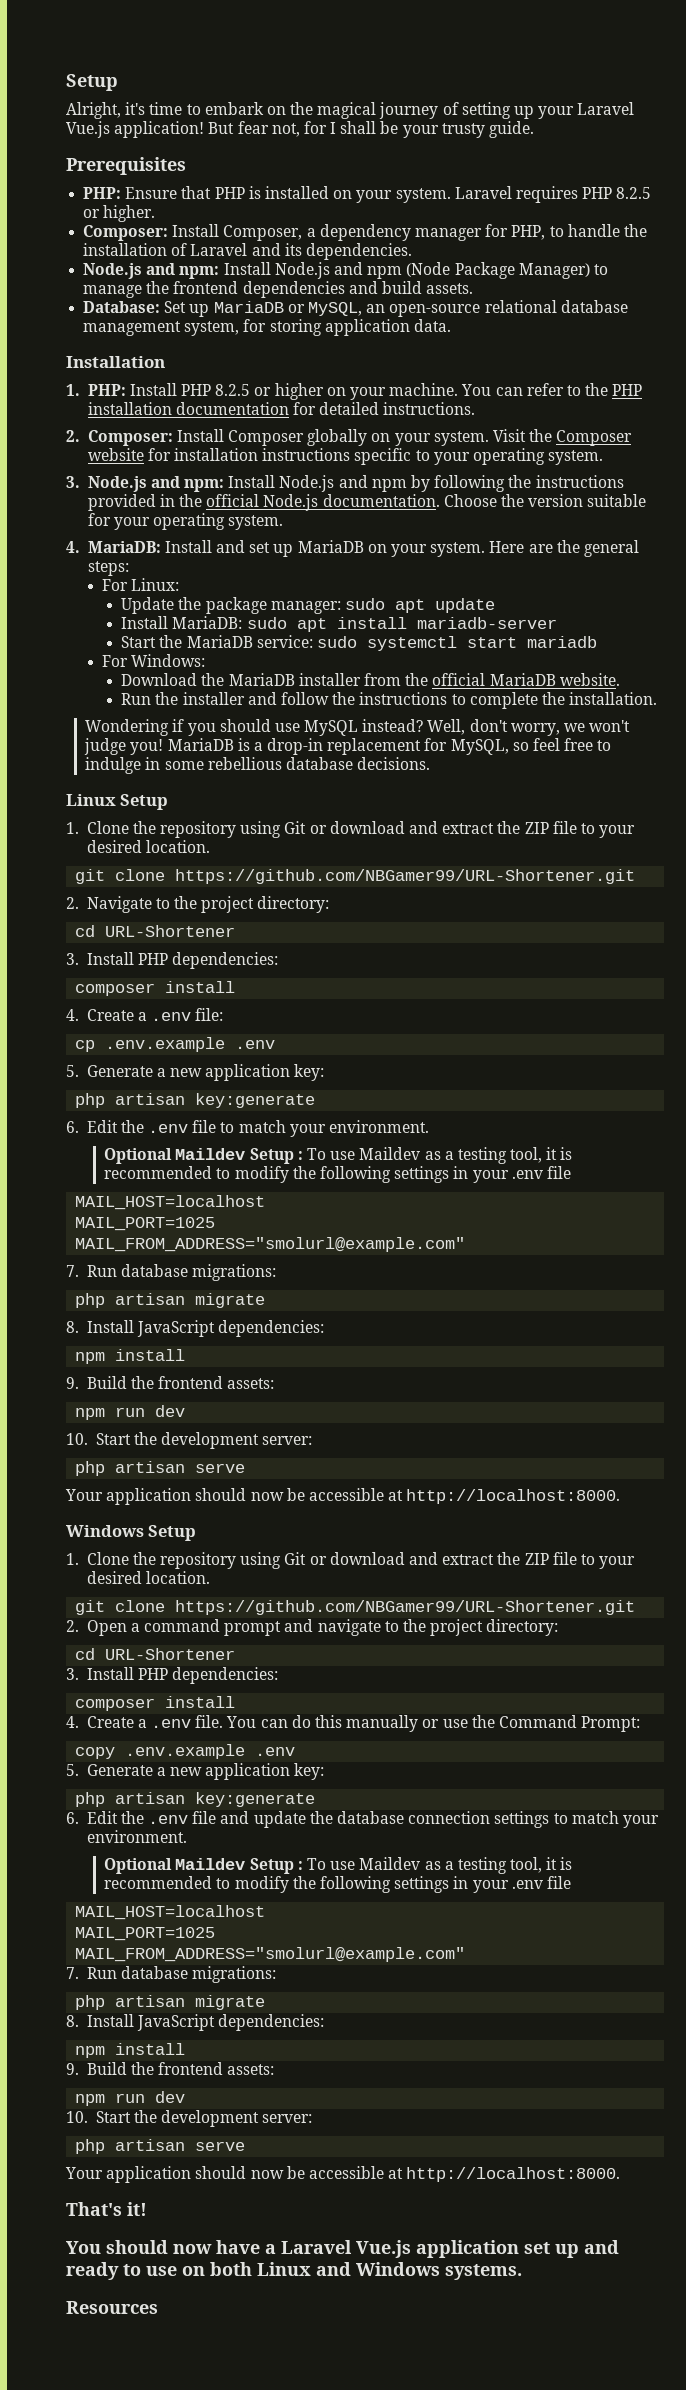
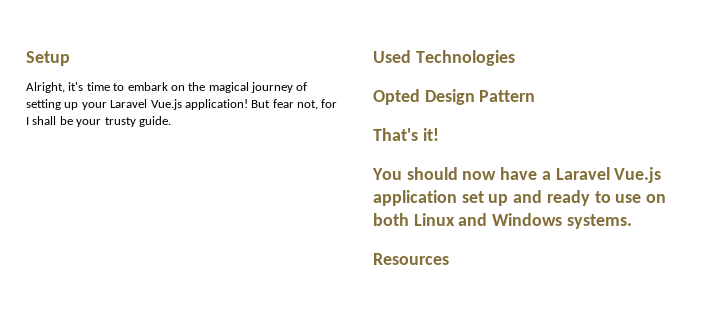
- Prerequisites
- PHP: Ensure that PHP is installed on your system. Laravel requires PHP 8.2.5 or higher.
- Composer: Install Composer, a dependency manager for PHP, to handle the installation of Laravel and its dependencies.
- Node.js and npm: Install Node.js and npm (Node Package Manager) to manage the frontend dependencies and build assets.
- Database: Set up MariaDB or MySQL, an open-source relational database management system, for storing application data.
- Installation
- 1. PHP: Install PHP 8.2.5 or higher on your machine. You can refer to the PHP installation documentation for detailed instructions.
- 2. Composer: Install Composer globally on your system. Visit the Composer website for installation instructions specific to your operating system.
- 3. Node.js and npm: Install Node.js and npm by following the instructions provided in the official Node.js documentation. Choose the version suitable for your operating system.
- 4. MariaDB: Install and set up MariaDB on your system. Here are the general steps:
- For Linux:
- Update the package manager: sudo apt update
- Install MariaDB: sudo apt install mariadb-server
- Start the MariaDB service: sudo systemctl start mariadb
- For Windows:
- Download the MariaDB installer from the official MariaDB website.
- Run the installer and follow the instructions to complete the installation.
- Wondering if you should use MySQL instead? Well, don't worry, we won't judge you! MariaDB is a drop-in replacement for MySQL, so feel free to indulge in some rebellious database decisions.
- Linux Setup
- 1. Clone the repository using Git or download and extract the ZIP file to your desired location.
- git clone https://github.com/NBGamer99/URL-Shortener.git
- 2. Navigate to the project directory:
- cd URL-Shortener
- 3. Install PHP dependencies:
- composer install
- 4. Create a .env file:
- cp .env.example .env
- 5. Generate a new application key:
- php artisan key:generate
- 6. Edit the .env file to match your environment.
- Optional Maildev Setup : To use Maildev as a testing tool, it is recommended to modify the following settings in your .env file
- MAIL_HOST=localhost
- MAIL_PORT=1025
- MAIL_FROM_ADDRESS="smolurl@example.com"
- 7. Run database migrations:
- php artisan migrate
- 8. Install JavaScript dependencies:
- npm install
- 9. Build the frontend assets:
- npm run dev
- 10. Start the development server:
- php artisan serve
- Your application should now be accessible at http://localhost:8000.
- Windows Setup
- 1. Clone the repository using Git or download and extract the ZIP file to your desired location.
- git clone https://github.com/NBGamer99/URL-Shortener.git
- 2. Open a command prompt and navigate to the project directory:
- cd URL-Shortener
- 3. Install PHP dependencies:
- composer install
- 4. Create a .env file. You can do this manually or use the Command Prompt:
- copy .env.example .env
- 5. Generate a new application key:
- php artisan key:generate
- 6. Edit the .env file and update the database connection settings to match your environment.
- Optional Maildev Setup : To use Maildev as a testing tool, it is recommended to modify the following settings in your .env file
- MAIL_HOST=localhost
- MAIL_PORT=1025
- MAIL_FROM_ADDRESS="smolurl@example.com"
- 7. Run database migrations:
- php artisan migrate
- 8. Install JavaScript dependencies:
- npm install
- 9. Build the frontend assets:
- npm run dev
- 10. Start the development server:
- php artisan serve
- Your application should now be accessible at http://localhost:8000.
+ Used Technologies
+ Opted Design Pattern

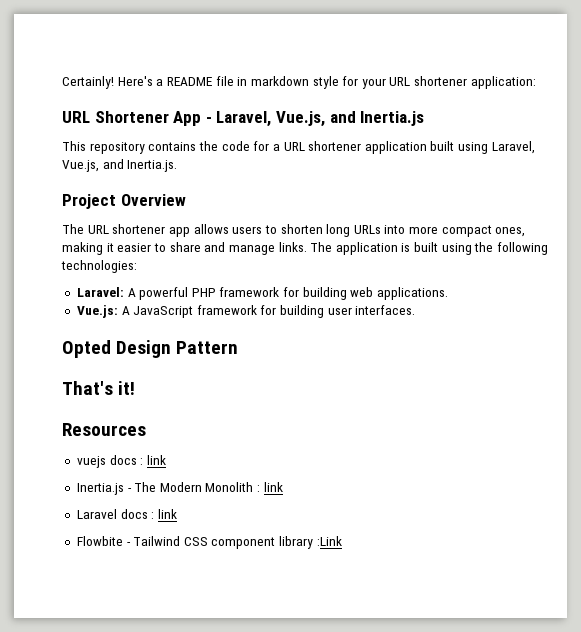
- Setup
- Alright, it's time to embark on the magical journey of setting up your Laravel Vue.js application! But fear not, for I shall be your trusty guide.
- Used Technologies
+ Certainly! Here's a README file in markdown style for your URL shortener application:
+ URL Shortener App - Laravel, Vue.js, and Inertia.js
+ This repository contains the code for a URL shortener application built using Laravel, Vue.js, and Inertia.js.
+ Project Overview
+ The URL shortener app allows users to shorten long URLs into more compact ones, making it easier to share and manage links. The application is built using the following technologies:
+ Laravel: A powerful PHP framework for building web applications.
+ Vue.js: A JavaScript framework for building user interfaces.
- You should now have a Laravel Vue.js application set up and ready to use on both Linux and Windows systems.
  Resources
+ vuejs docs : link
+ Inertia.js - The Modern Monolith : link
+ Laravel docs : link
+ Flowbite - Tailwind CSS component library :Link

